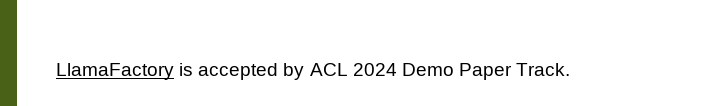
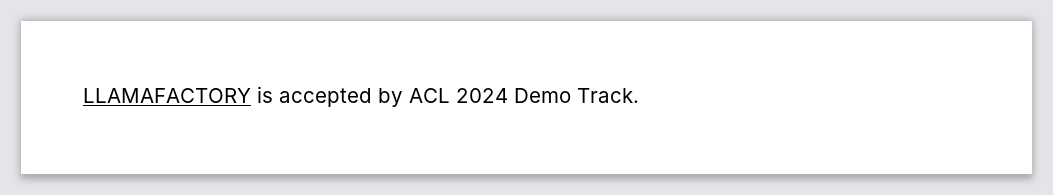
- LlamaFactory is accepted by ACL 2024 Demo Paper Track.
+ LLAMAFACTORY is accepted by ACL 2024 Demo Track.

